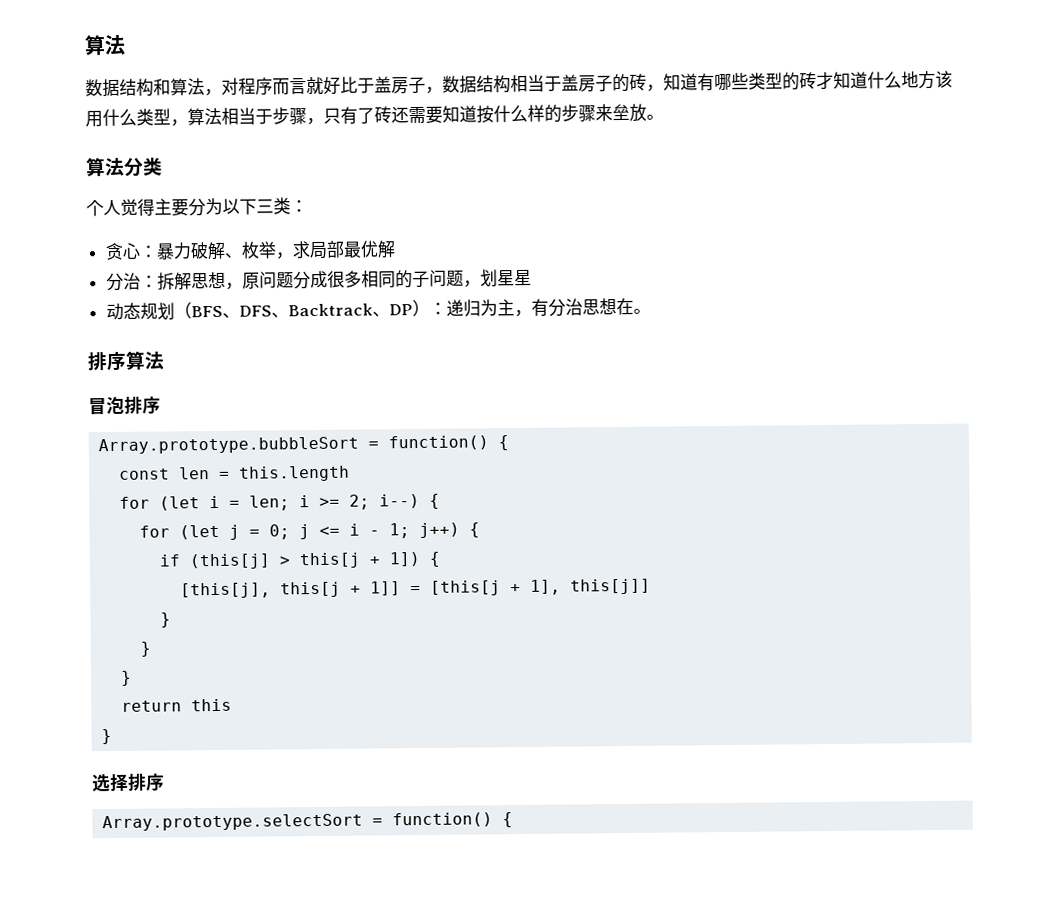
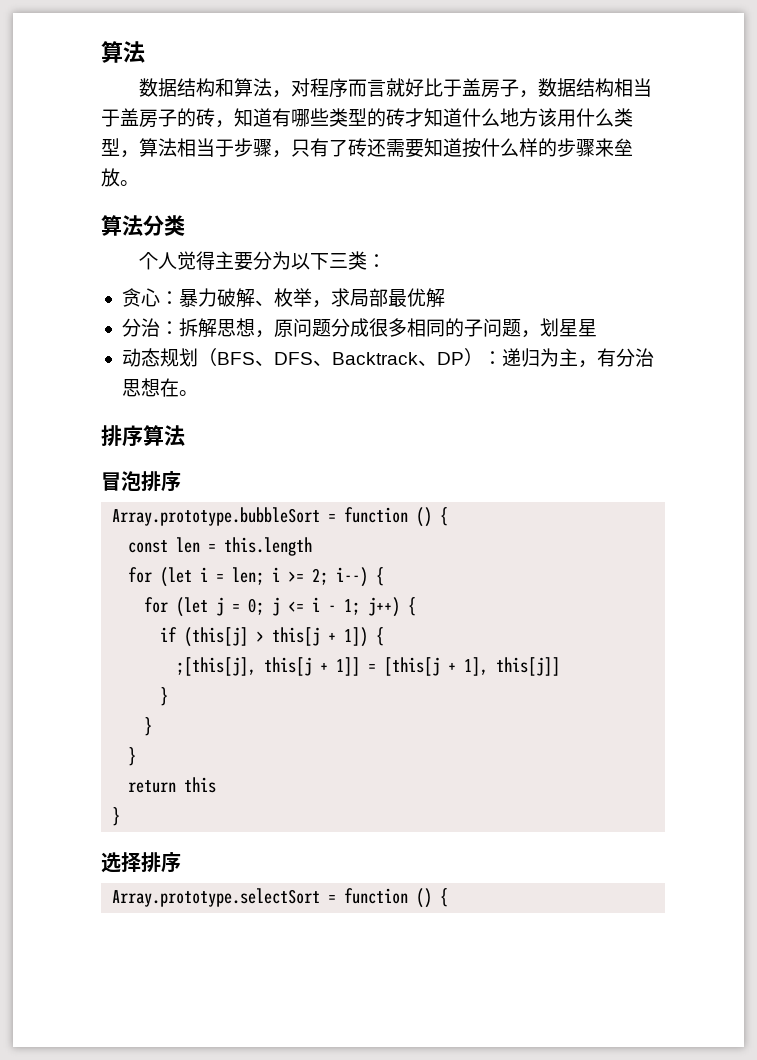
- Array.prototype.bubbleSort = function() {
+ Array.prototype.bubbleSort = function () {
- [this[j], this[j + 1]] = [this[j + 1], this[j]]
+ ;[this[j], this[j + 1]] = [this[j + 1], this[j]]
- Array.prototype.selectSort = function() {
+ Array.prototype.selectSort = function () {

